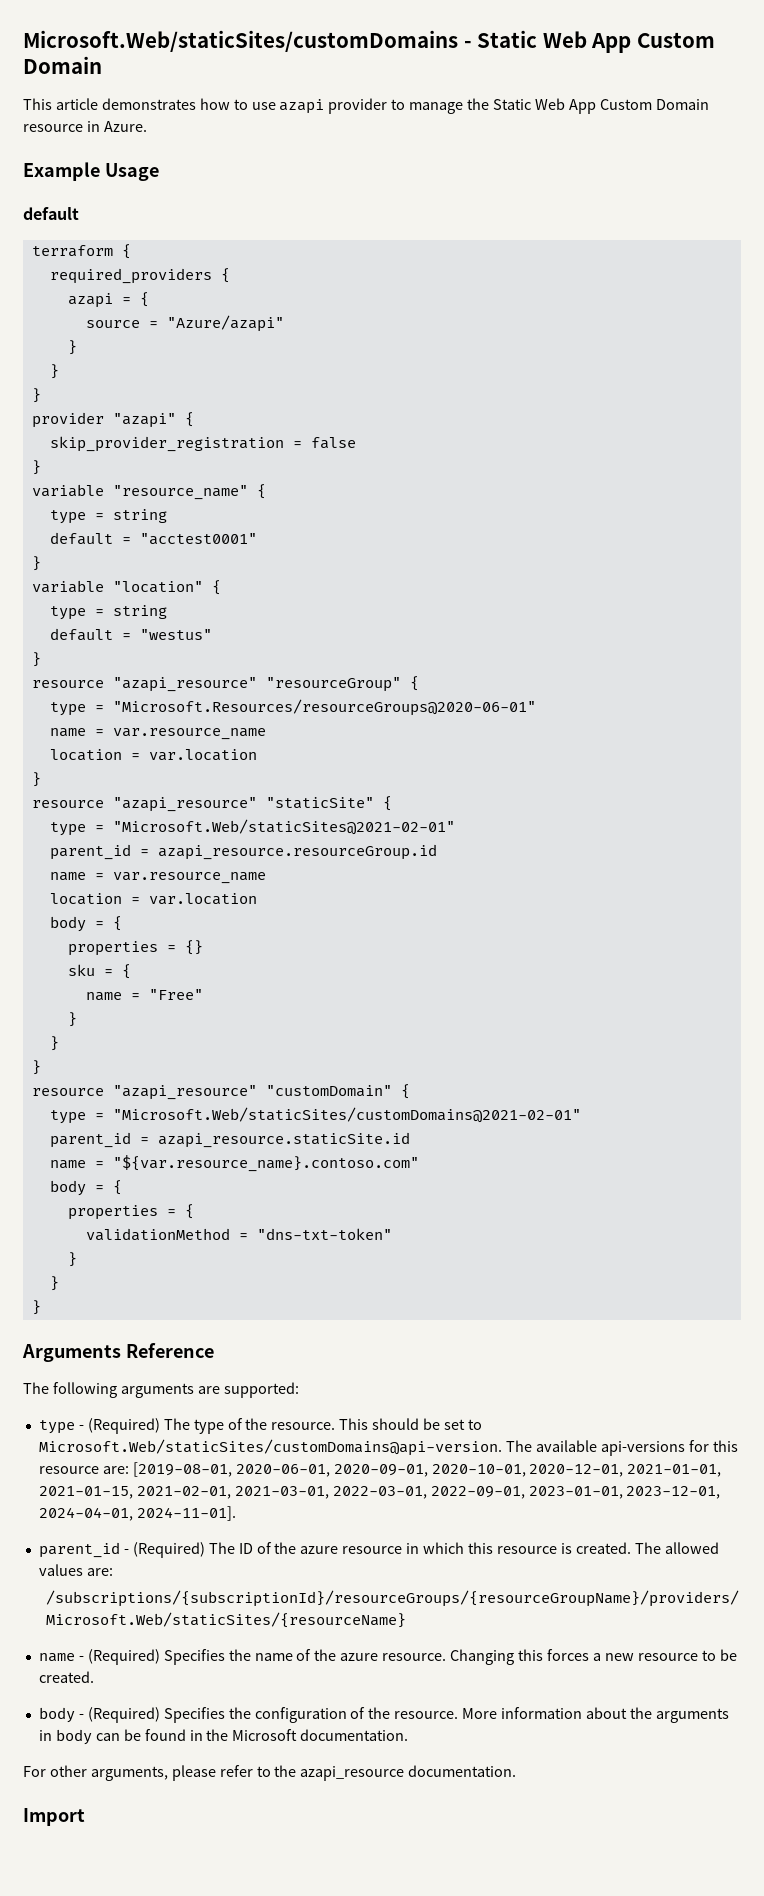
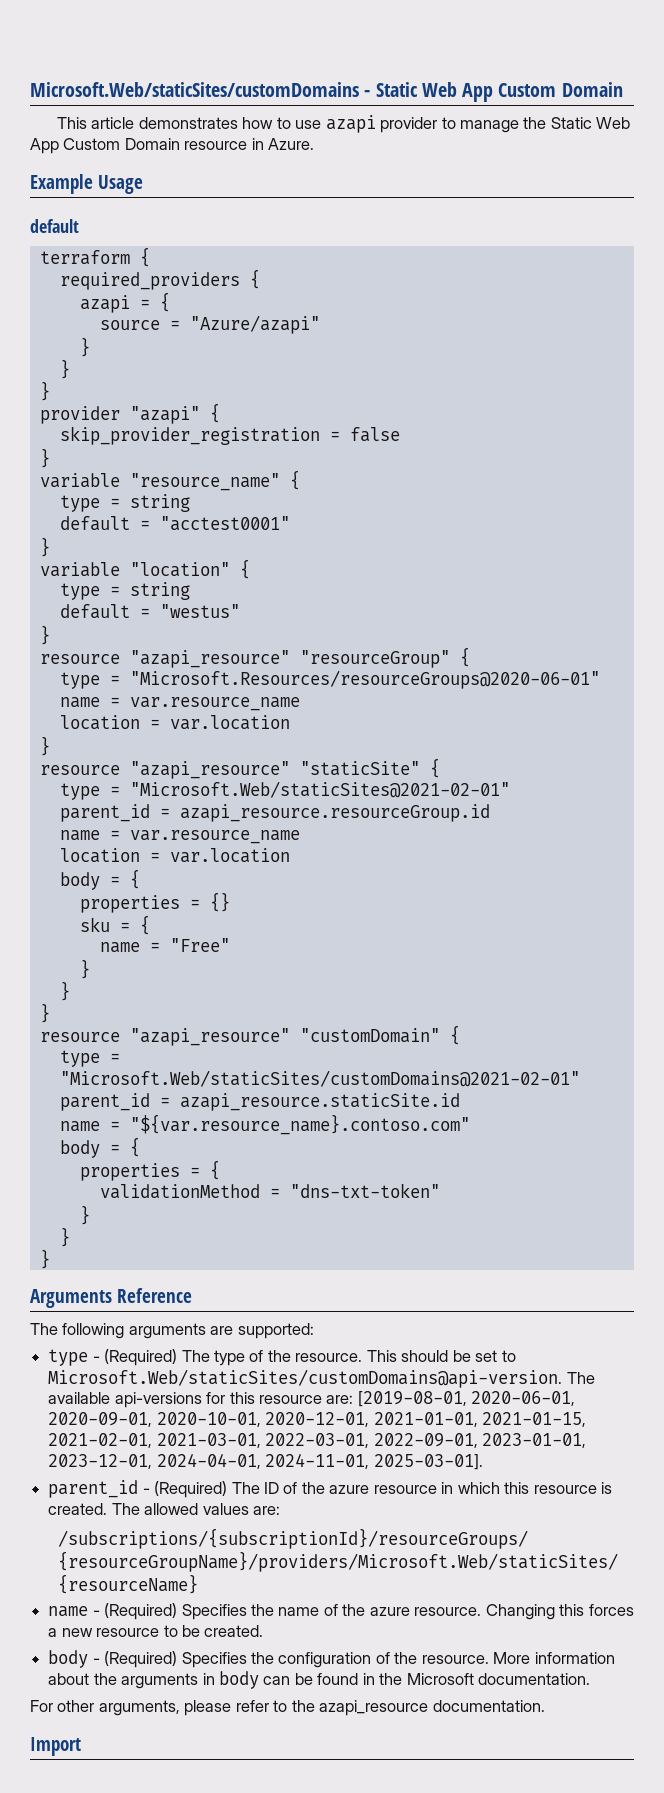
- This should be set to Microsoft.Web/staticSites/customDomains@api-version. The available api-versions for this resource are: [2019-08-01, 2020-06-01, 2020-09-01, 2020-10-01, 2020-12-01, 2021-01-01, 2021-01-15, 2021-02-01, 2021-03-01, 2022-03-01, 2022-09-01, 2023-01-01, 2023-12-01, 2024-04-01, 2024-11-01].
+ This should be set to Microsoft.Web/staticSites/customDomains@api-version. The available api-versions for this resource are: [2019-08-01, 2020-06-01, 2020-09-01, 2020-10-01, 2020-12-01, 2021-01-01, 2021-01-15, 2021-02-01, 2021-03-01, 2022-03-01, 2022-09-01, 2023-01-01, 2023-12-01, 2024-04-01, 2024-11-01, 2025-03-01].

